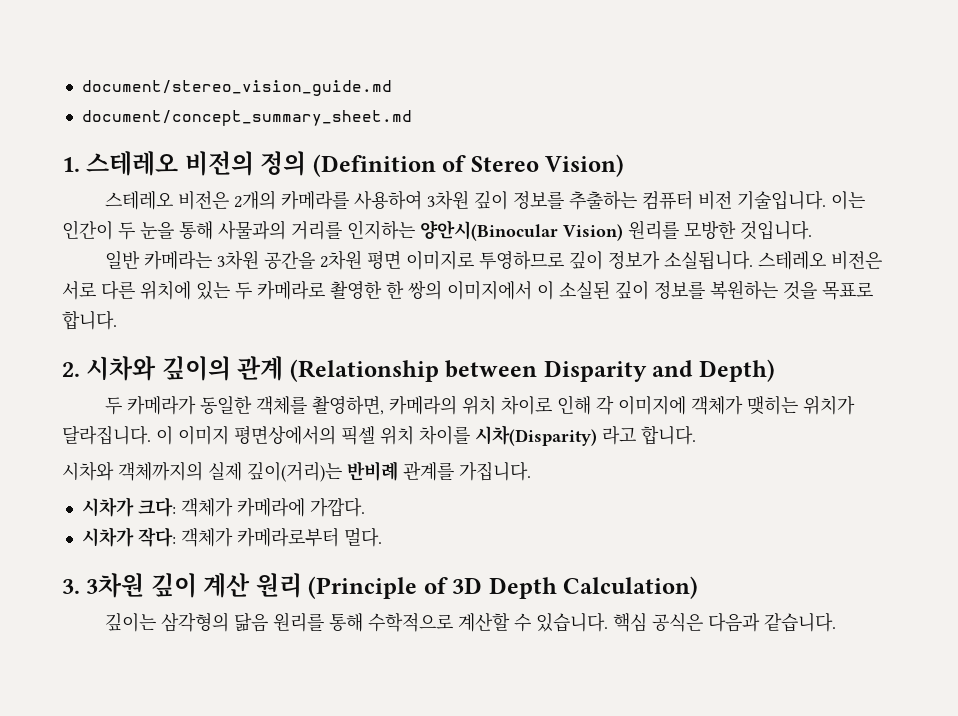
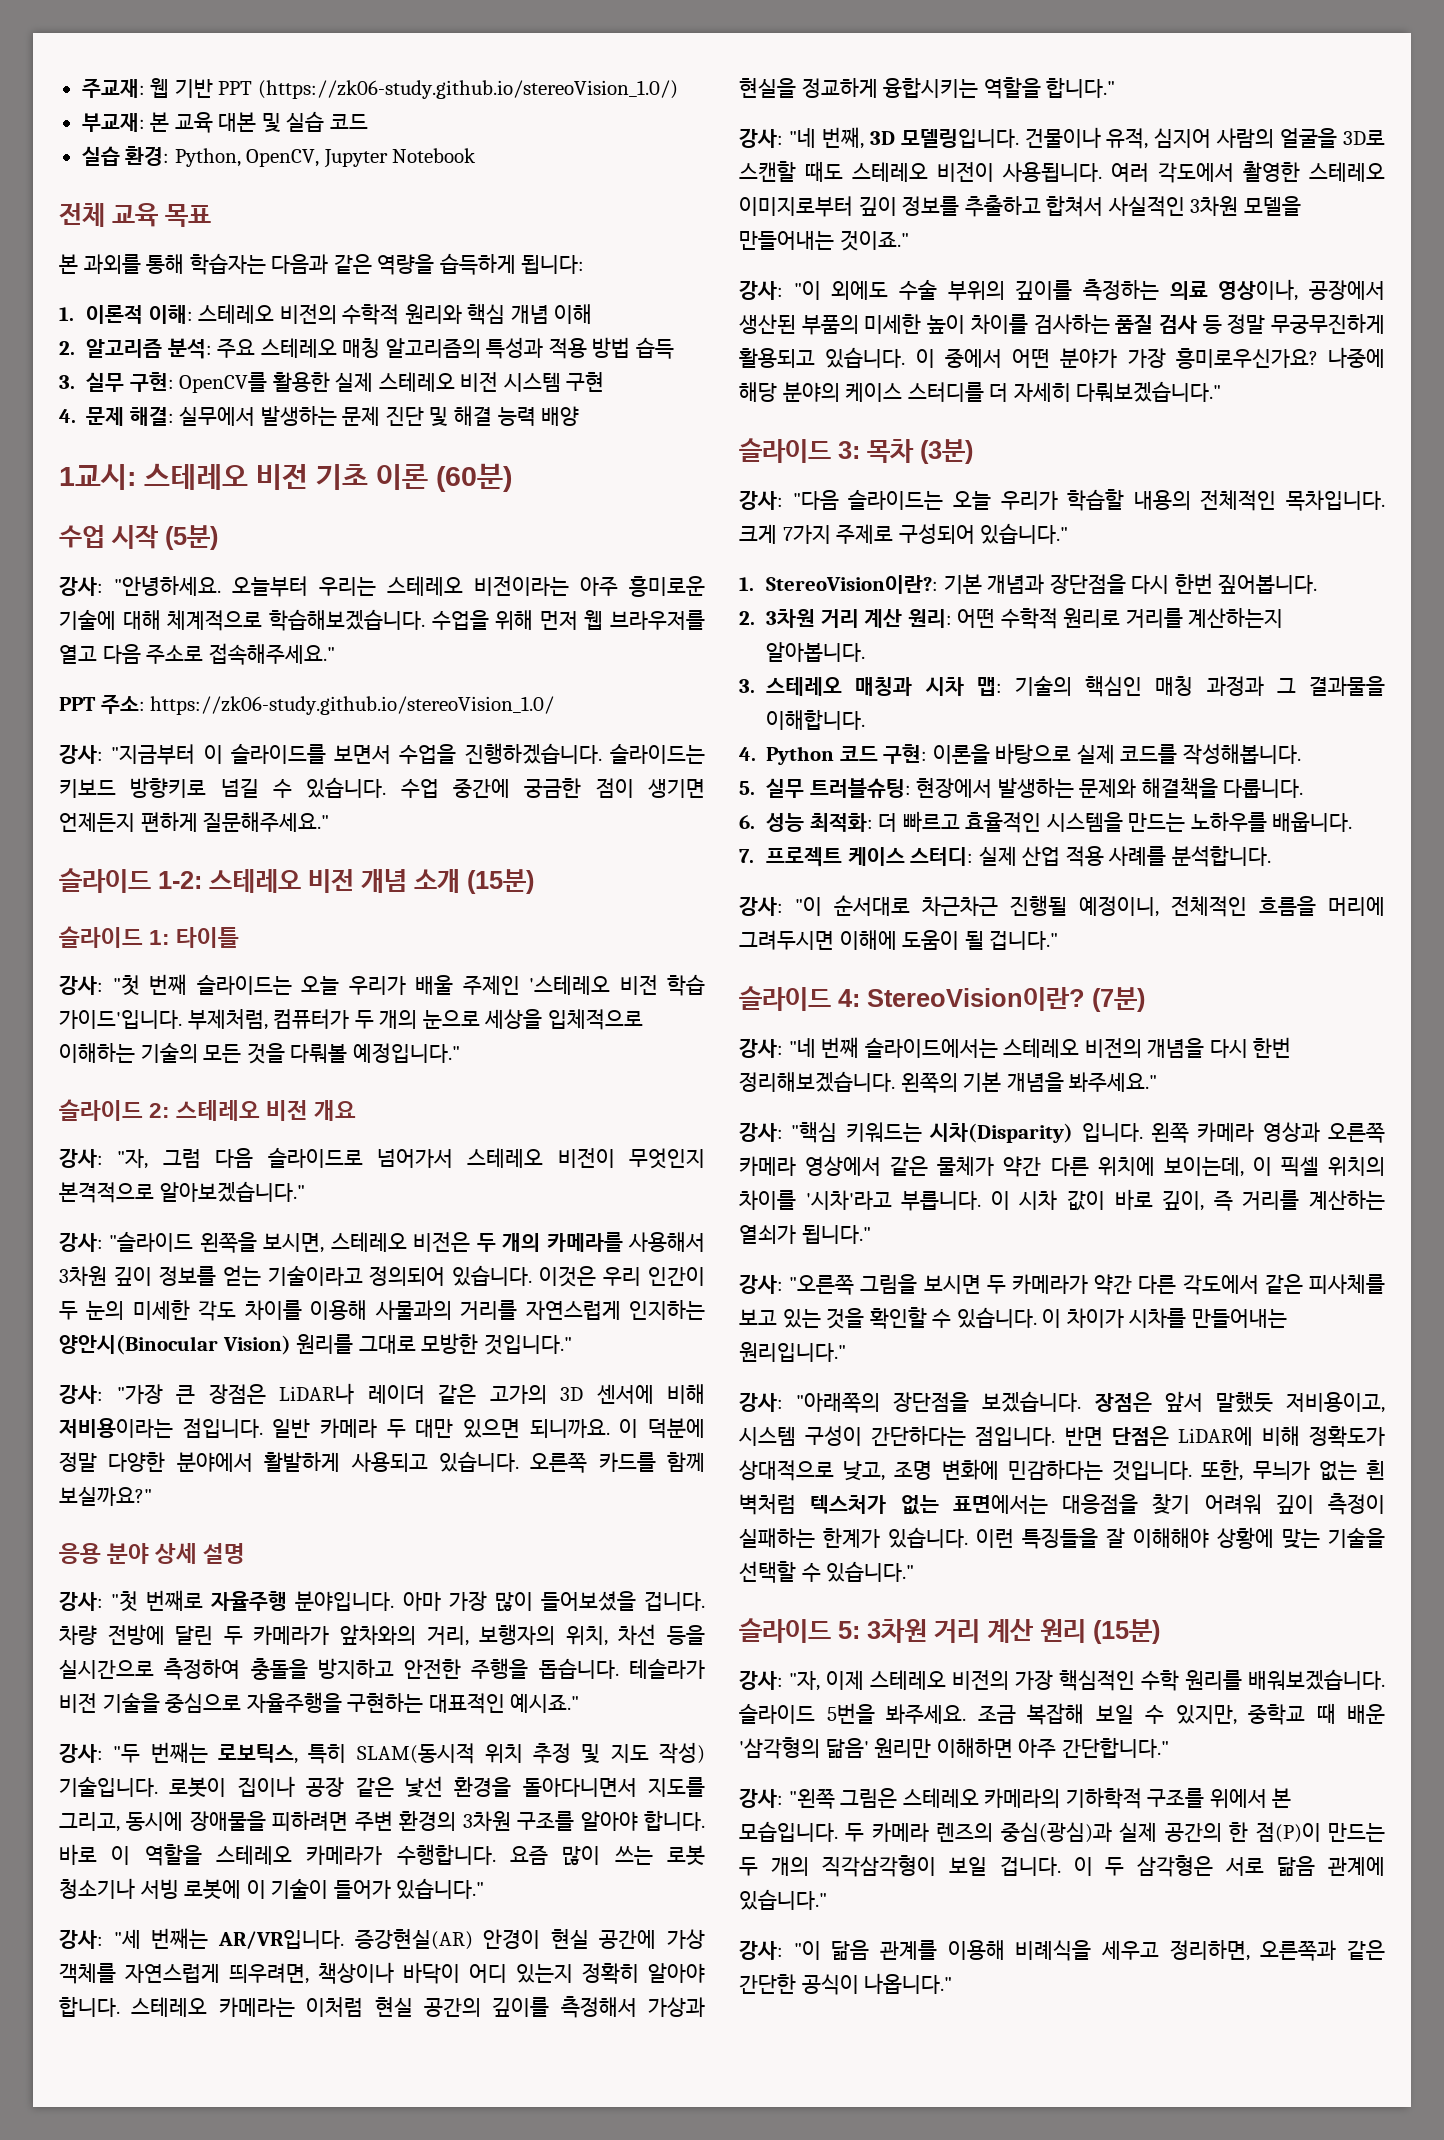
- document/stereo_vision_guide.md
- document/concept_summary_sheet.md
- 1. 스테레오 비전의 정의 (Definition of Stereo Vision)
- 스테레오 비전은 2개의 카메라를 사용하여 3차원 깊이 정보를 추출하는 컴퓨터 비전 기술입니다. 이는 인간이 두 눈을 통해 사물과의 거리를 인지하는 양안시(Binocular Vision) 원리를 모방한 것입니다.
- 일반 카메라는 3차원 공간을 2차원 평면 이미지로 투영하므로 깊이 정보가 소실됩니다. 스테레오 비전은 서로 다른 위치에 있는 두 카메라로 촬영한 한 쌍의 이미지에서 이 소실된 깊이 정보를 복원하는 것을 목표로 합니다.
- 2. 시차와 깊이의 관계 (Relationship between Disparity and Depth)
- 두 카메라가 동일한 객체를 촬영하면, 카메라의 위치 차이로 인해 각 이미지에 객체가 맺히는 위치가 달라집니다. 이 이미지 평면상에서의 픽셀 위치 차이를 시차(Disparity) 라고 합니다.
- 시차와 객체까지의 실제 깊이(거리)는 반비례 관계를 가집니다.
- 시차가 크다: 객체가 카메라에 가깝다.
- 시차가 작다: 객체가 카메라로부터 멀다.
- 3. 3차원 깊이 계산 원리 (Principle of 3D Depth Calculation)
- 깊이는 삼각형의 닮음 원리를 통해 수학적으로 계산할 수 있습니다. 핵심 공식은 다음과 같습니다.
+ 주교재: 웹 기반 PPT (https://zk06-study.github.io/stereoVision_1.0/)
+ 부교재: 본 교육 대본 및 실습 코드
+ 실습 환경: Python, OpenCV, Jupyter Notebook
+ 전체 교육 목표
+ 본 과외를 통해 학습자는 다음과 같은 역량을 습득하게 됩니다:
+ 1. 이론적 이해: 스테레오 비전의 수학적 원리와 핵심 개념 이해
+ 2. 알고리즘 분석: 주요 스테레오 매칭 알고리즘의 특성과 적용 방법 습득
+ 3. 실무 구현: OpenCV를 활용한 실제 스테레오 비전 시스템 구현
+ 4. 문제 해결: 실무에서 발생하는 문제 진단 및 해결 능력 배양
+ 1교시: 스테레오 비전 기초 이론 (60분)
+ 수업 시작 (5분)
+ 강사: "안녕하세요. 오늘부터 우리는 스테레오 비전이라는 아주 흥미로운 기술에 대해 체계적으로 학습해보겠습니다. 수업을 위해 먼저 웹 브라우저를 열고 다음 주소로 접속해주세요."
+ PPT 주소: https://zk06-study.github.io/stereoVision_1.0/
+ 강사: "지금부터 이 슬라이드를 보면서 수업을 진행하겠습니다. 슬라이드는 키보드 방향키로 넘길 수 있습니다. 수업 중간에 궁금한 점이 생기면 언제든지 편하게 질문해주세요."
+ 슬라이드 1-2: 스테레오 비전 개념 소개 (15분)
+ 슬라이드 1: 타이틀
+ 강사: "첫 번째 슬라이드는 오늘 우리가 배울 주제인 '스테레오 비전 학습 가이드'입니다. 부제처럼, 컴퓨터가 두 개의 눈으로 세상을 입체적으로 이해하는 기술의 모든 것을 다뤄볼 예정입니다."
+ 슬라이드 2: 스테레오 비전 개요
+ 강사: "자, 그럼 다음 슬라이드로 넘어가서 스테레오 비전이 무엇인지 본격적으로 알아보겠습니다."
+ 강사: "슬라이드 왼쪽을 보시면, 스테레오 비전은 두 개의 카메라를 사용해서 3차원 깊이 정보를 얻는 기술이라고 정의되어 있습니다. 이것은 우리 인간이 두 눈의 미세한 각도 차이를 이용해 사물과의 거리를 자연스럽게 인지하는 양안시(Binocular Vision) 원리를 그대로 모방한 것입니다."
+ 강사: "가장 큰 장점은 LiDAR나 레이더 같은 고가의 3D 센서에 비해 저비용이라는 점입니다. 일반 카메라 두 대만 있으면 되니까요. 이 덕분에 정말 다양한 분야에서 활발하게 사용되고 있습니다. 오른쪽 카드를 함께 보실까요?"
+ 응용 분야 상세 설명
+ 강사: "첫 번째로 자율주행 분야입니다. 아마 가장 많이 들어보셨을 겁니다. 차량 전방에 달린 두 카메라가 앞차와의 거리, 보행자의 위치, 차선 등을 실시간으로 측정하여 충돌을 방지하고 안전한 주행을 돕습니다. 테슬라가 비전 기술을 중심으로 자율주행을 구현하는 대표적인 예시죠."
+ 강사: "두 번째는 로보틱스, 특히 SLAM(동시적 위치 추정 및 지도 작성) 기술입니다. 로봇이 집이나 공장 같은 낯선 환경을 돌아다니면서 지도를 그리고, 동시에 장애물을 피하려면 주변 환경의 3차원 구조를 알아야 합니다. 바로 이 역할을 스테레오 카메라가 수행합니다. 요즘 많이 쓰는 로봇 청소기나 서빙 로봇에 이 기술이 들어가 있습니다."
+ 강사: "세 번째는 AR/VR입니다. 증강현실(AR) 안경이 현실 공간에 가상 객체를 자연스럽게 띄우려면, 책상이나 바닥이 어디 있는지 정확히 알아야 합니다. 스테레오 카메라는 이처럼 현실 공간의 깊이를 측정해서 가상과 현실을 정교하게 융합시키는 역할을 합니다."
+ 강사: "네 번째, 3D 모델링입니다. 건물이나 유적, 심지어 사람의 얼굴을 3D로 스캔할 때도 스테레오 비전이 사용됩니다. 여러 각도에서 촬영한 스테레오 이미지로부터 깊이 정보를 추출하고 합쳐서 사실적인 3차원 모델을 만들어내는 것이죠."
+ 강사: "이 외에도 수술 부위의 깊이를 측정하는 의료 영상이나, 공장에서 생산된 부품의 미세한 높이 차이를 검사하는 품질 검사 등 정말 무궁무진하게 활용되고 있습니다. 이 중에서 어떤 분야가 가장 흥미로우신가요? 나중에 해당 분야의 케이스 스터디를 더 자세히 다뤄보겠습니다."
+ 슬라이드 3: 목차 (3분)
+ 강사: "다음 슬라이드는 오늘 우리가 학습할 내용의 전체적인 목차입니다. 크게 7가지 주제로 구성되어 있습니다."
+ 1. StereoVision이란?: 기본 개념과 장단점을 다시 한번 짚어봅니다.
+ 2. 3차원 거리 계산 원리: 어떤 수학적 원리로 거리를 계산하는지 알아봅니다.
+ 3. 스테레오 매칭과 시차 맵: 기술의 핵심인 매칭 과정과 그 결과물을 이해합니다.
+ 4. Python 코드 구현: 이론을 바탕으로 실제 코드를 작성해봅니다.
+ 5. 실무 트러블슈팅: 현장에서 발생하는 문제와 해결책을 다룹니다.
+ 6. 성능 최적화: 더 빠르고 효율적인 시스템을 만드는 노하우를 배웁니다.
+ 7. 프로젝트 케이스 스터디: 실제 산업 적용 사례를 분석합니다.
+ 강사: "이 순서대로 차근차근 진행될 예정이니, 전체적인 흐름을 머리에 그려두시면 이해에 도움이 될 겁니다."
+ 슬라이드 4: StereoVision이란? (7분)
+ 강사: "네 번째 슬라이드에서는 스테레오 비전의 개념을 다시 한번 정리해보겠습니다. 왼쪽의 기본 개념을 봐주세요."
+ 강사: "핵심 키워드는 시차(Disparity) 입니다. 왼쪽 카메라 영상과 오른쪽 카메라 영상에서 같은 물체가 약간 다른 위치에 보이는데, 이 픽셀 위치의 차이를 '시차'라고 부릅니다. 이 시차 값이 바로 깊이, 즉 거리를 계산하는 열쇠가 됩니다."
+ 강사: "오른쪽 그림을 보시면 두 카메라가 약간 다른 각도에서 같은 피사체를 보고 있는 것을 확인할 수 있습니다. 이 차이가 시차를 만들어내는 원리입니다."
+ 강사: "아래쪽의 장단점을 보겠습니다. 장점은 앞서 말했듯 저비용이고, 시스템 구성이 간단하다는 점입니다. 반면 단점은 LiDAR에 비해 정확도가 상대적으로 낮고, 조명 변화에 민감하다는 것입니다. 또한, 무늬가 없는 흰 벽처럼 텍스처가 없는 표면에서는 대응점을 찾기 어려워 깊이 측정이 실패하는 한계가 있습니다. 이런 특징들을 잘 이해해야 상황에 맞는 기술을 선택할 수 있습니다."
+ 슬라이드 5: 3차원 거리 계산 원리 (15분)
+ 강사: "자, 이제 스테레오 비전의 가장 핵심적인 수학 원리를 배워보겠습니다. 슬라이드 5번을 봐주세요. 조금 복잡해 보일 수 있지만, 중학교 때 배운 '삼각형의 닮음' 원리만 이해하면 아주 간단합니다."
+ 강사: "왼쪽 그림은 스테레오 카메라의 기하학적 구조를 위에서 본 모습입니다. 두 카메라 렌즈의 중심(광심)과 실제 공간의 한 점(P)이 만드는 두 개의 직각삼각형이 보일 겁니다. 이 두 삼각형은 서로 닮음 관계에 있습니다."
+ 강사: "이 닮음 관계를 이용해 비례식을 세우고 정리하면, 오른쪽과 같은 간단한 공식이 나옵니다."

